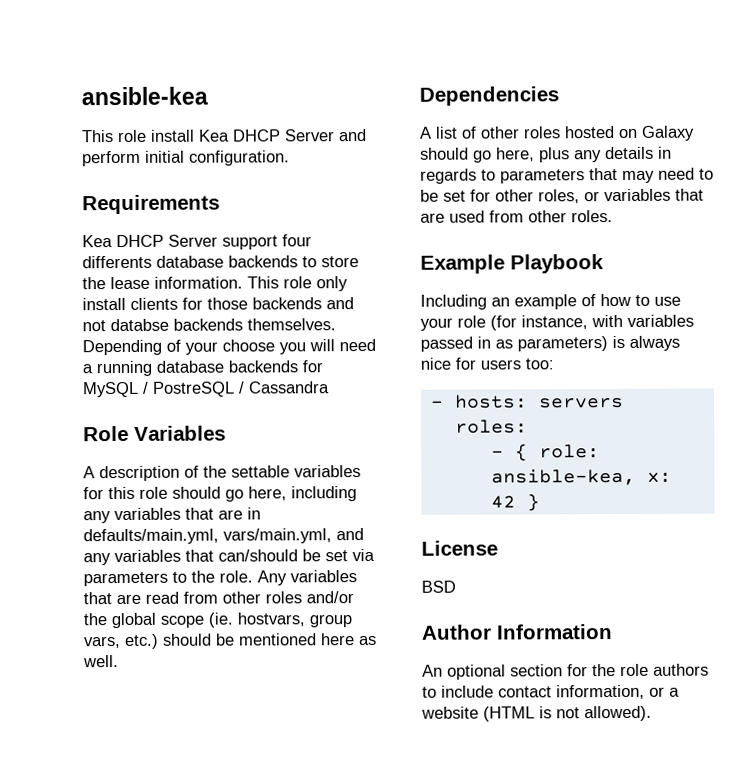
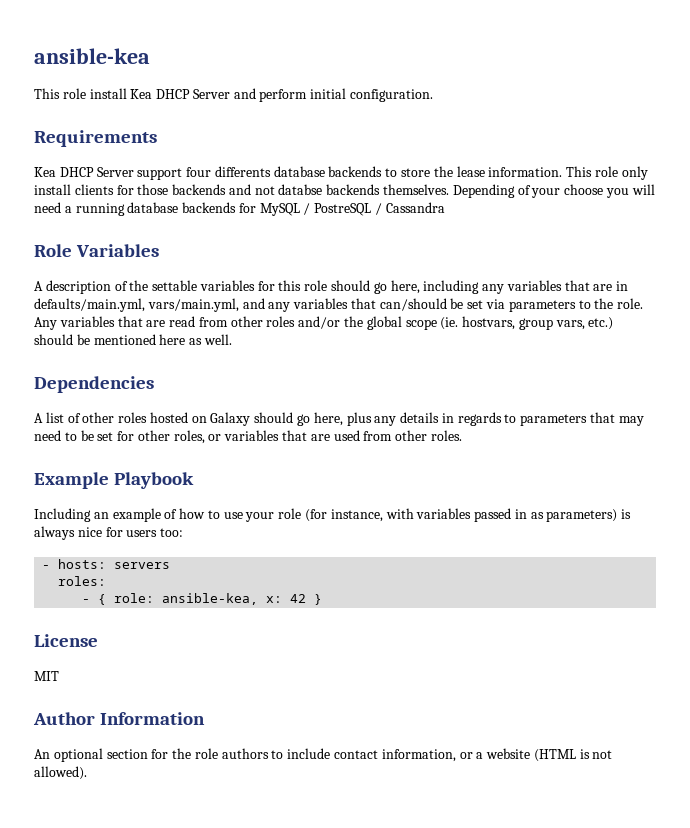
- BSD
+ MIT

